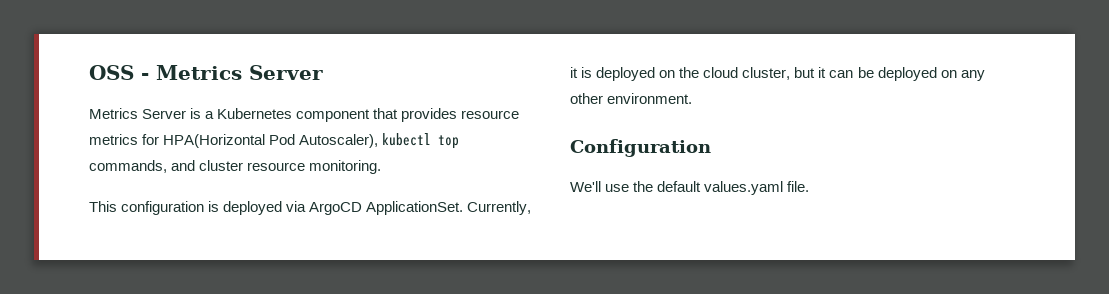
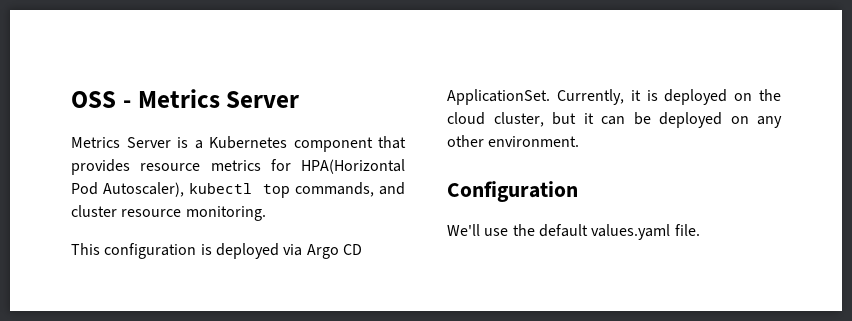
- This configuration is deployed via ArgoCD ApplicationSet.
+ This configuration is deployed via Argo CD ApplicationSet.

